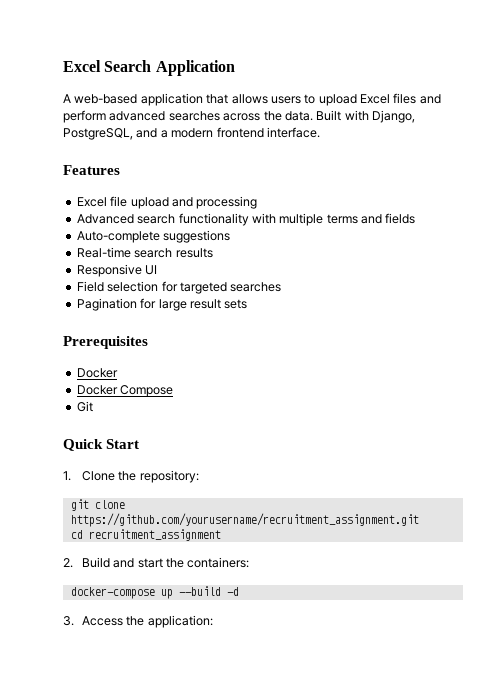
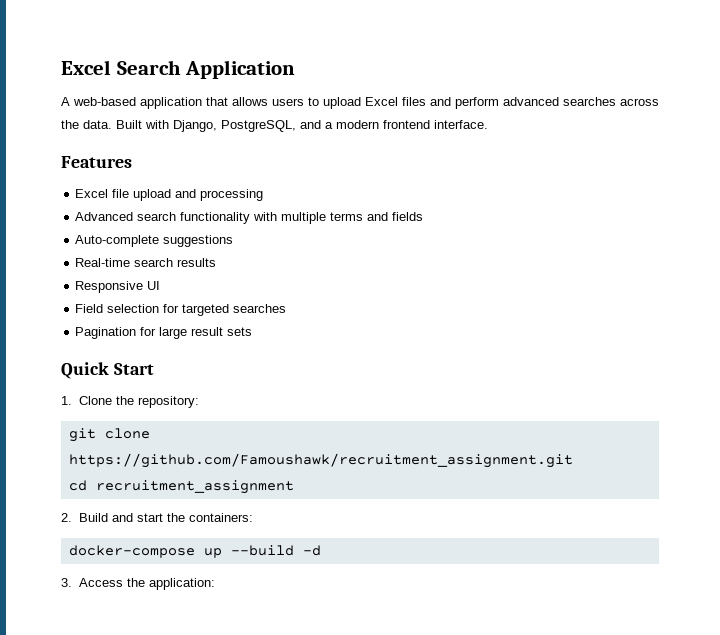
- Prerequisites
- Docker
- Docker Compose
- Git
- git clone https://github.com/yourusername/recruitment_assignment.git
+ git clone https://github.com/Famoushawk/recruitment_assignment.git

